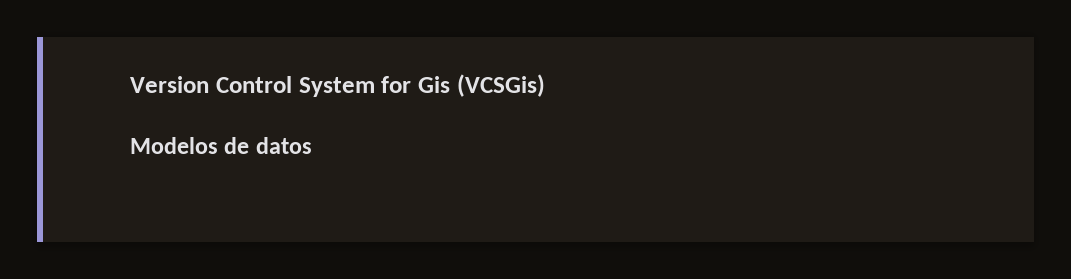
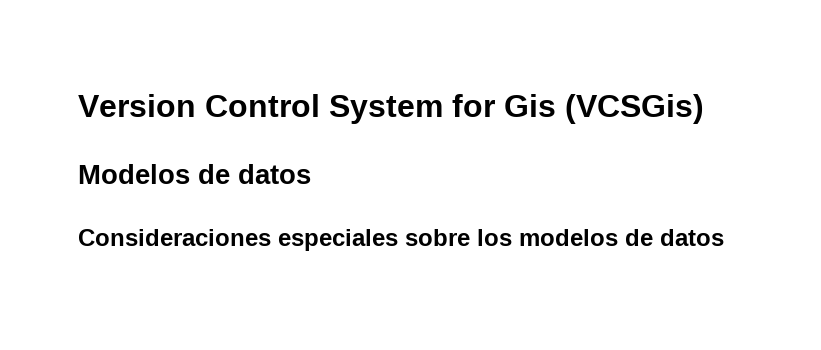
+ Consideraciones especiales sobre los modelos de datos

